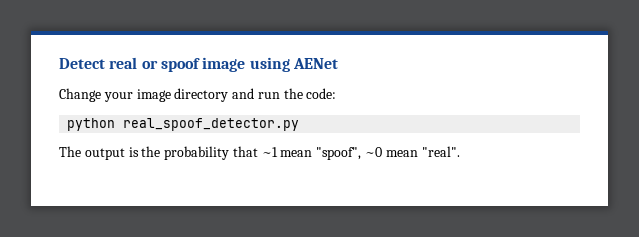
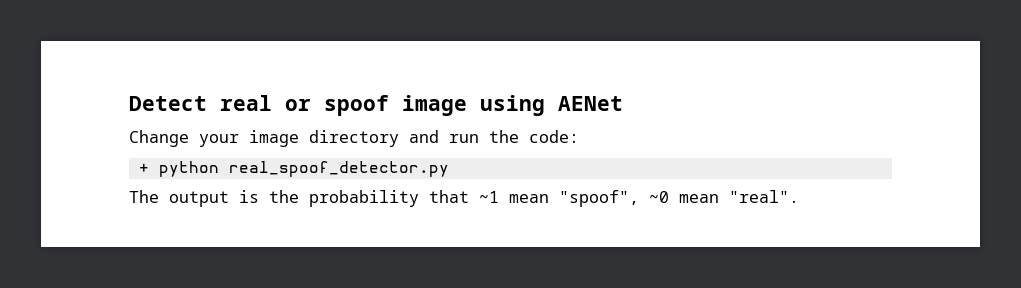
- python real_spoof_detector.py
+ + python real_spoof_detector.py

